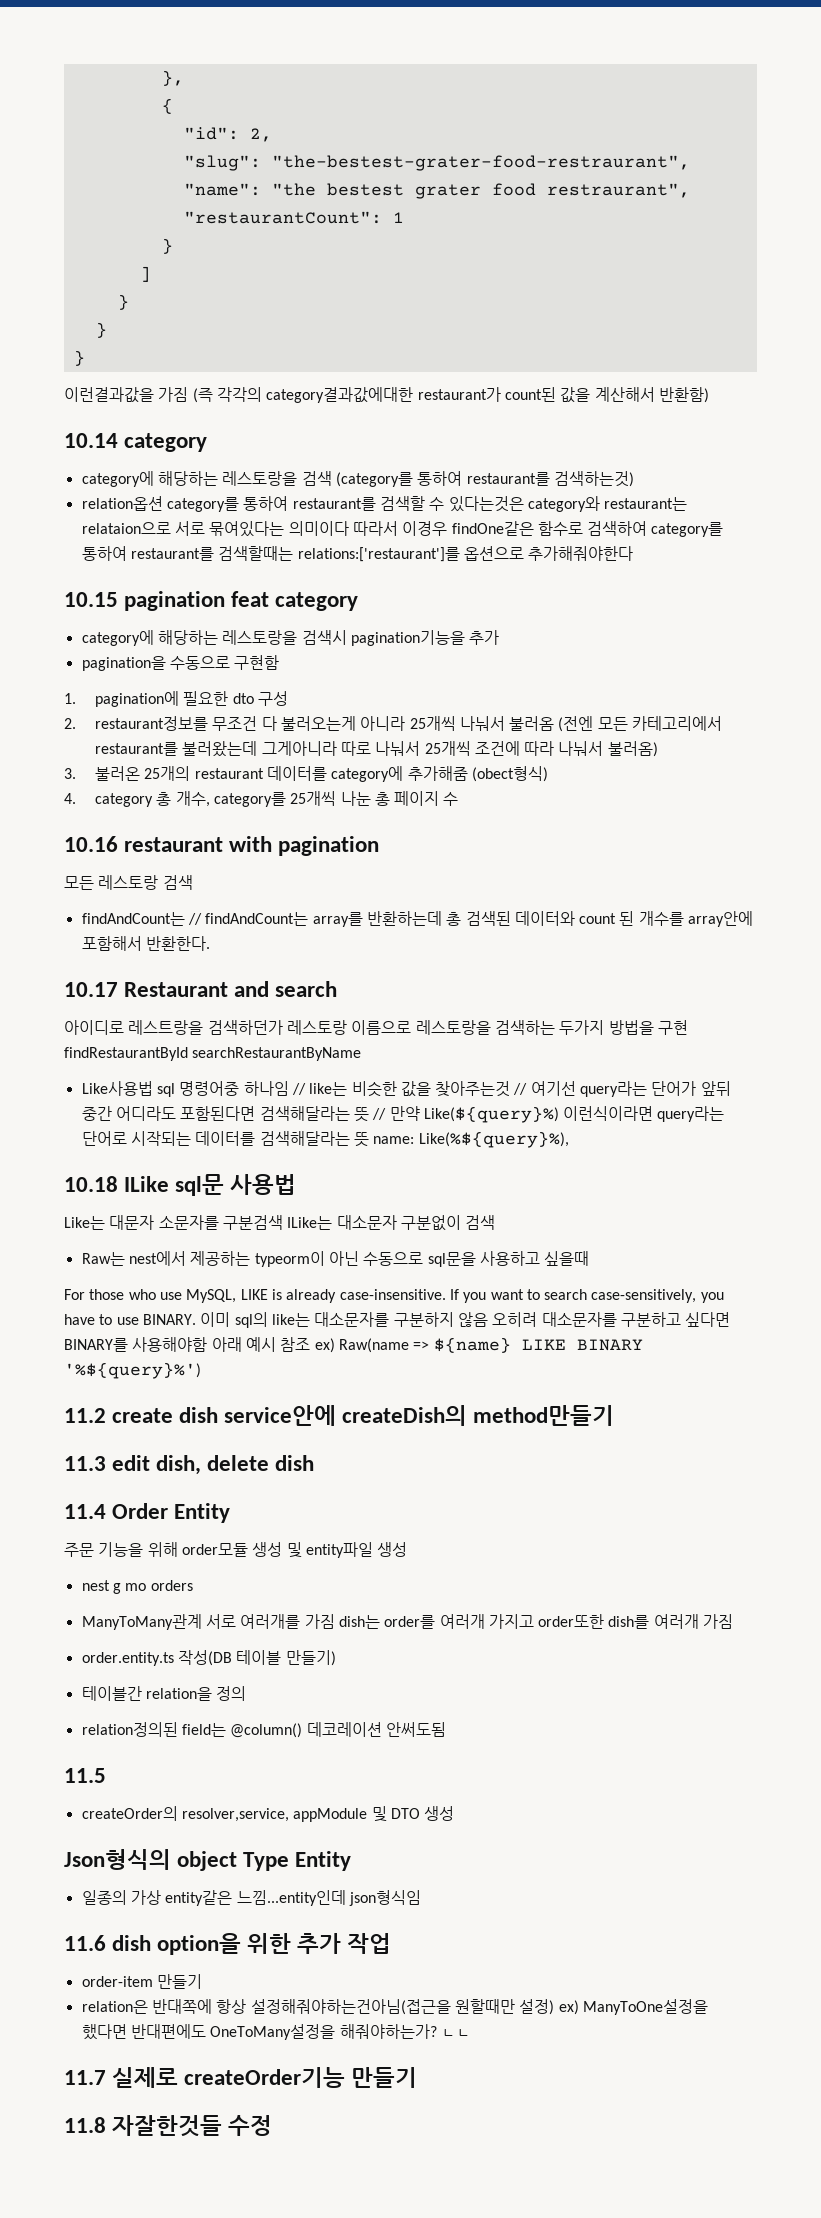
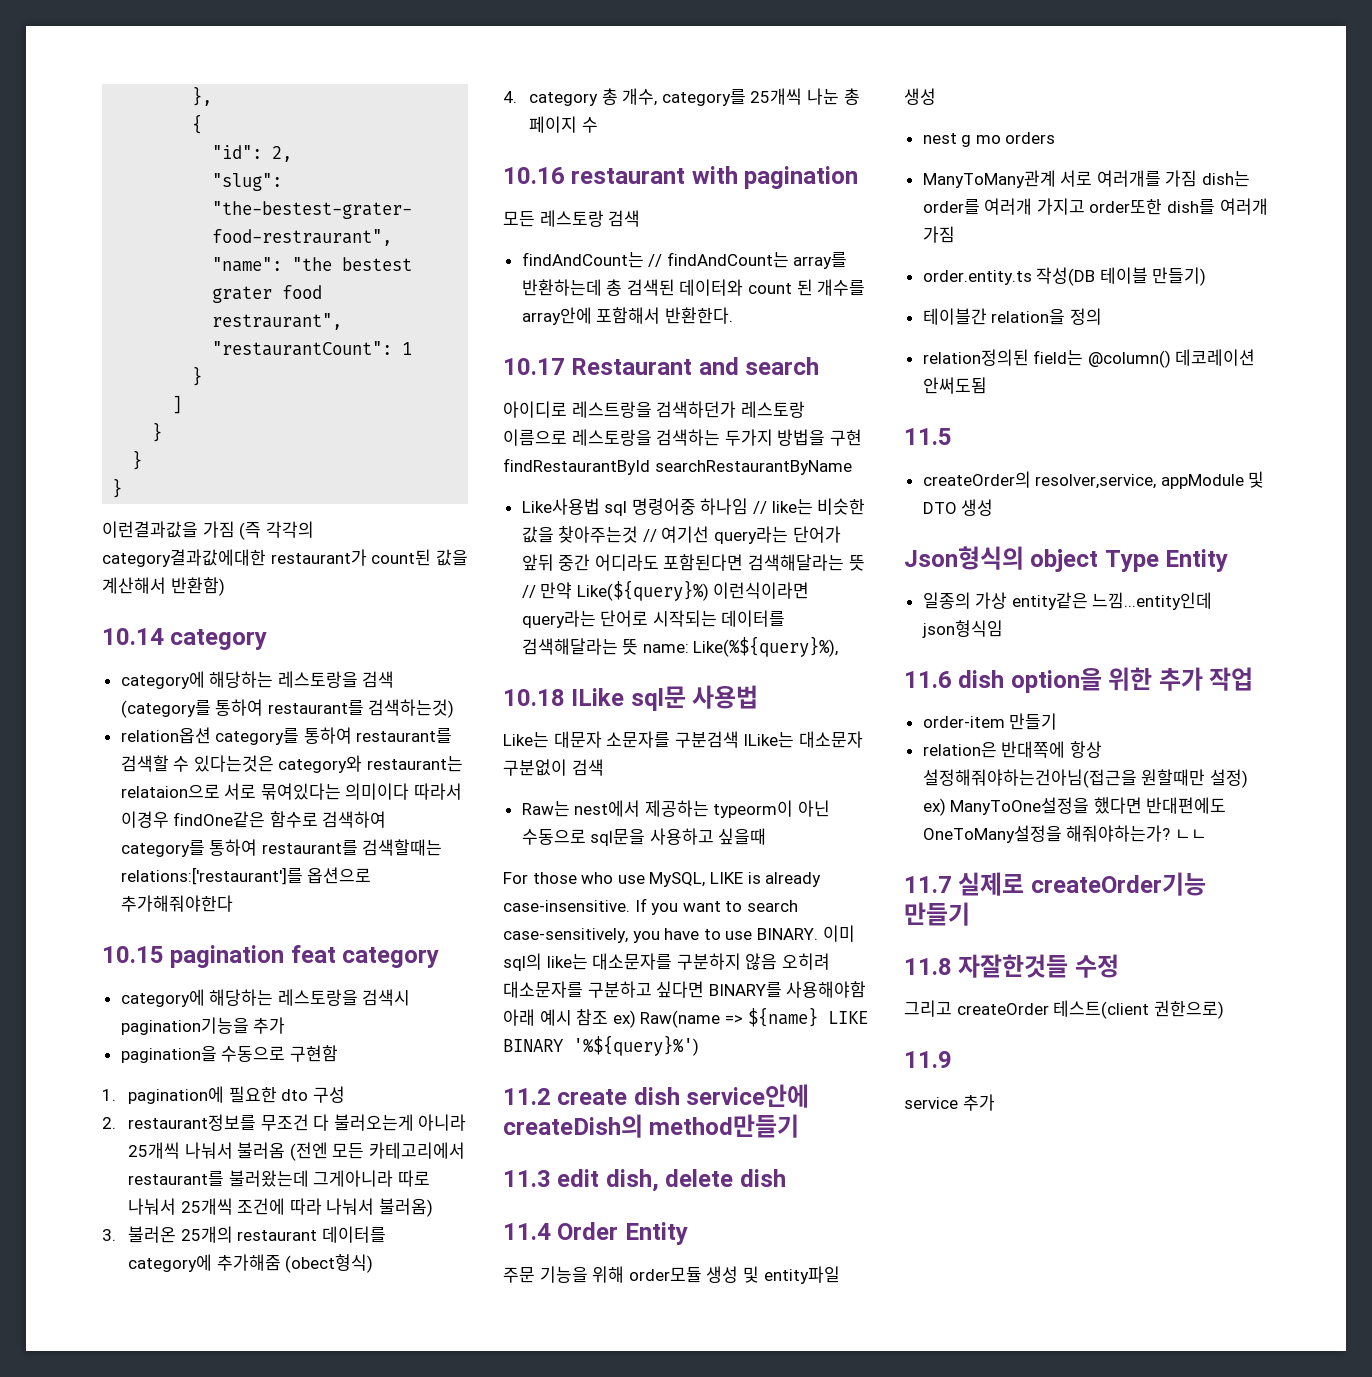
+ 그리고 createOrder 테스트(client 권한으로)
+ 11.9
+ service 추가

